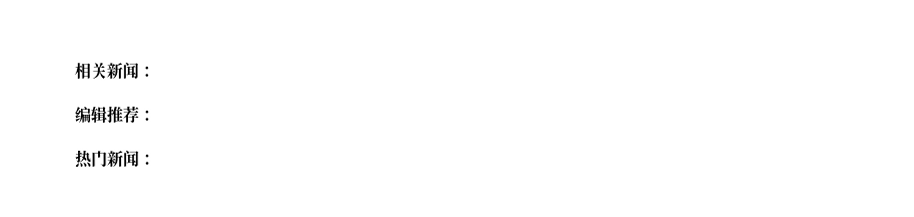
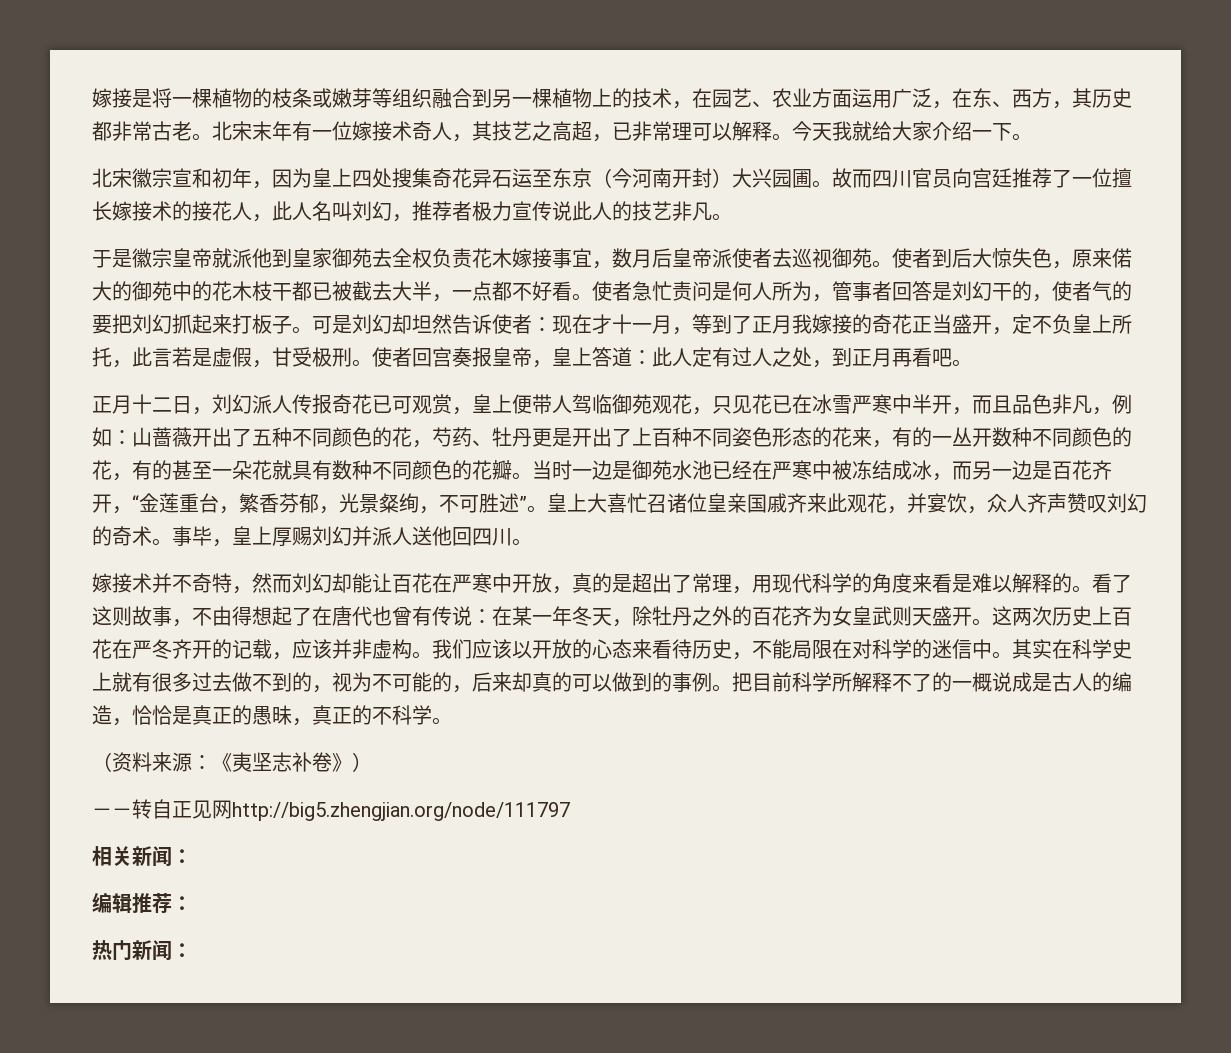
+ 嫁接是将一棵植物的枝条或嫩芽等组织融合到另一棵植物上的技术，在园艺、农业方面运用广泛，在东、西方，其历史都非常古老。北宋末年有一位嫁接术奇人，其技艺之高超，已非常理可以解释。今天我就给大家介绍一下。
+ 北宋徽宗宣和初年，因为皇上四处搜集奇花异石运至东京（今河南开封）大兴园圃。故而四川官员向宫廷推荐了一位擅长嫁接术的接花人，此人名叫刘幻，推荐者极力宣传说此人的技艺非凡。
+ 于是徽宗皇帝就派他到皇家御苑去全权负责花木嫁接事宜，数月后皇帝派使者去巡视御苑。使者到后大惊失色，原来偌大的御苑中的花木枝干都已被截去大半，一点都不好看。使者急忙责问是何人所为，管事者回答是刘幻干的，使者气的要把刘幻抓起来打板子。可是刘幻却坦然告诉使者：现在才十一月，等到了正月我嫁接的奇花正当盛开，定不负皇上所托，此言若是虚假，甘受极刑。使者回宫奏报皇帝，皇上答道：此人定有过人之处，到正月再看吧。
+ 正月十二日，刘幻派人传报奇花已可观赏，皇上便带人驾临御苑观花，只见花已在冰雪严寒中半开，而且品色非凡，例如：山蔷薇开出了五种不同颜色的花，芍药、牡丹更是开出了上百种不同姿色形态的花来，有的一丛开数种不同颜色的花，有的甚至一朵花就具有数种不同颜色的花瓣。当时一边是御苑水池已经在严寒中被冻结成冰，而另一边是百花齐开，“金莲重台，繁香芬郁，光景粲绚，不可胜述”。皇上大喜忙召诸位皇亲国戚齐来此观花，并宴饮，众人齐声赞叹刘幻的奇术。事毕，皇上厚赐刘幻并派人送他回四川。
+ 嫁接术并不奇特，然而刘幻却能让百花在严寒中开放，真的是超出了常理，用现代科学的角度来看是难以解释的。看了这则故事，不由得想起了在唐代也曾有传说：在某一年冬天，除牡丹之外的百花齐为女皇武则天盛开。这两次历史上百花在严冬齐开的记载，应该并非虚构。我们应该以开放的心态来看待历史，不能局限在对科学的迷信中。其实在科学史上就有很多过去做不到的，视为不可能的，后来却真的可以做到的事例。把目前科学所解释不了的一概说成是古人的编造，恰恰是真正的愚昧，真正的不科学。
+ （资料来源：《夷坚志补卷》）
+ －－转自正见网http://big5.zhengjian.org/node/111797

